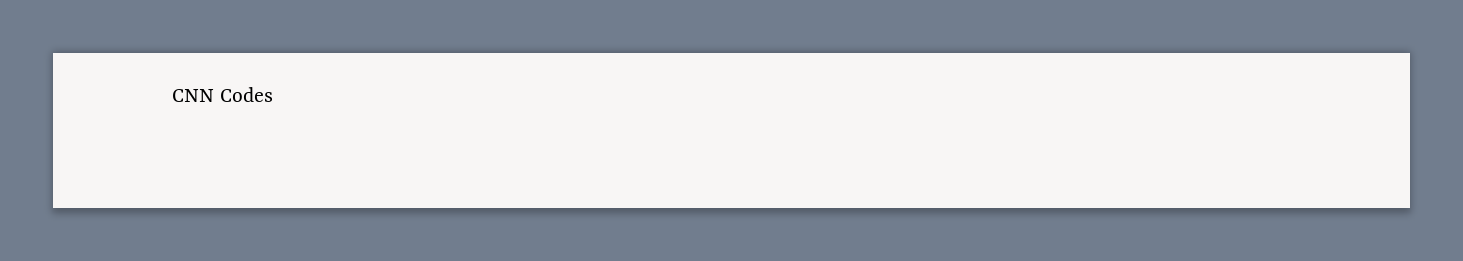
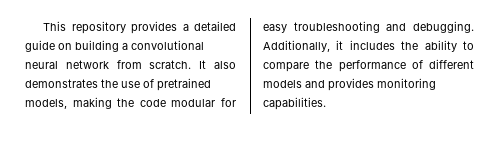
- CNN Codes
+ This repository provides a detailed guide on building a convolutional neural network from scratch. It also demonstrates the use of pretrained models, making the code modular for easy troubleshooting and debugging. Additionally, it includes the ability to compare the performance of different models and provides monitoring capabilities.

